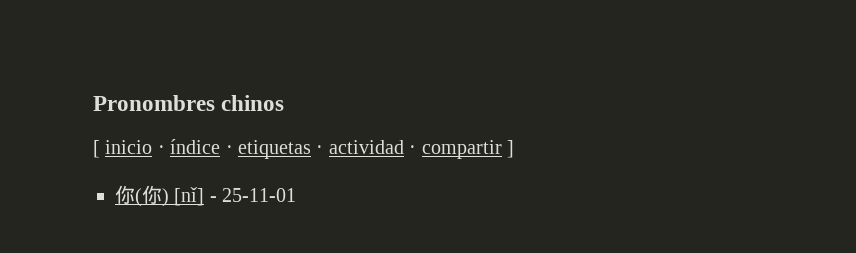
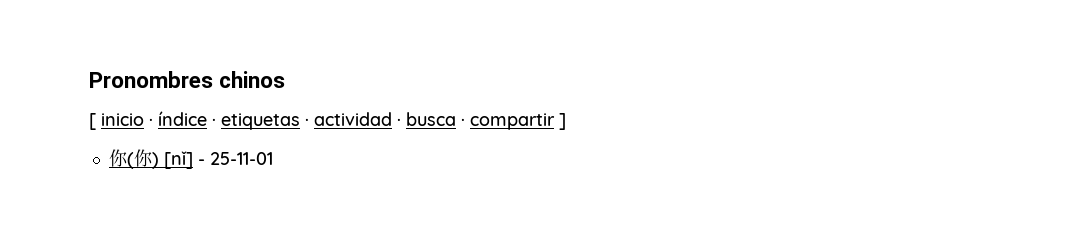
- [ inicio · índice · etiquetas · actividad · compartir ]
+ [ inicio · índice · etiquetas · actividad · busca · compartir ]

